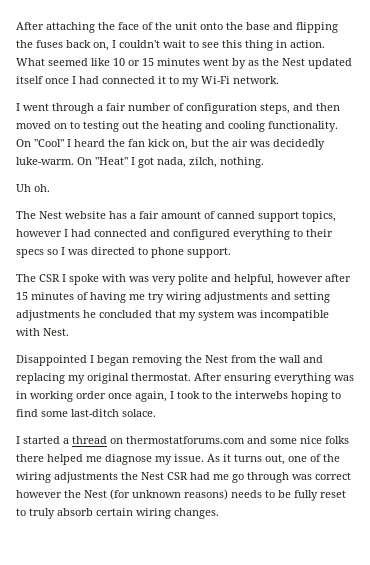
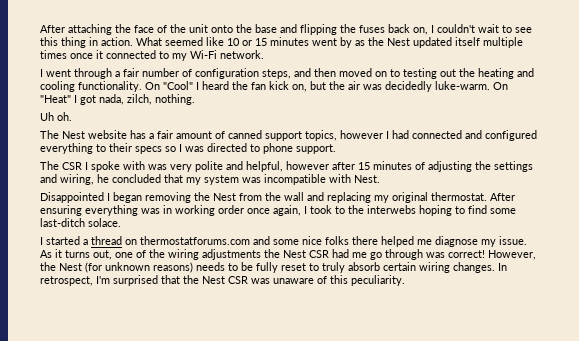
- What seemed like 10 or 15 minutes went by as the Nest updated itself once I had connected it to my Wi-Fi network.
+ What seemed like 10 or 15 minutes went by as the Nest updated itself multiple times once it connected to my Wi-Fi network.
- The CSR I spoke with was very polite and helpful, however after 15 minutes of having me try wiring adjustments and setting adjustments he concluded that my system was incompatible with Nest.
+ The CSR I spoke with was very polite and helpful, however after 15 minutes of adjusting the settings and wiring, he concluded that my system was incompatible with Nest.
- As it turns out, one of the wiring adjustments the Nest CSR had me go through was correct however the Nest (for unknown reasons) needs to be fully reset to truly absorb certain wiring changes.
+ As it turns out, one of the wiring adjustments the Nest CSR had me go through was correct! However, the Nest (for unknown reasons) needs to be fully reset to truly absorb certain wiring changes.
+ In retrospect, I'm surprised that the Nest CSR was unaware of this peculiarity.

